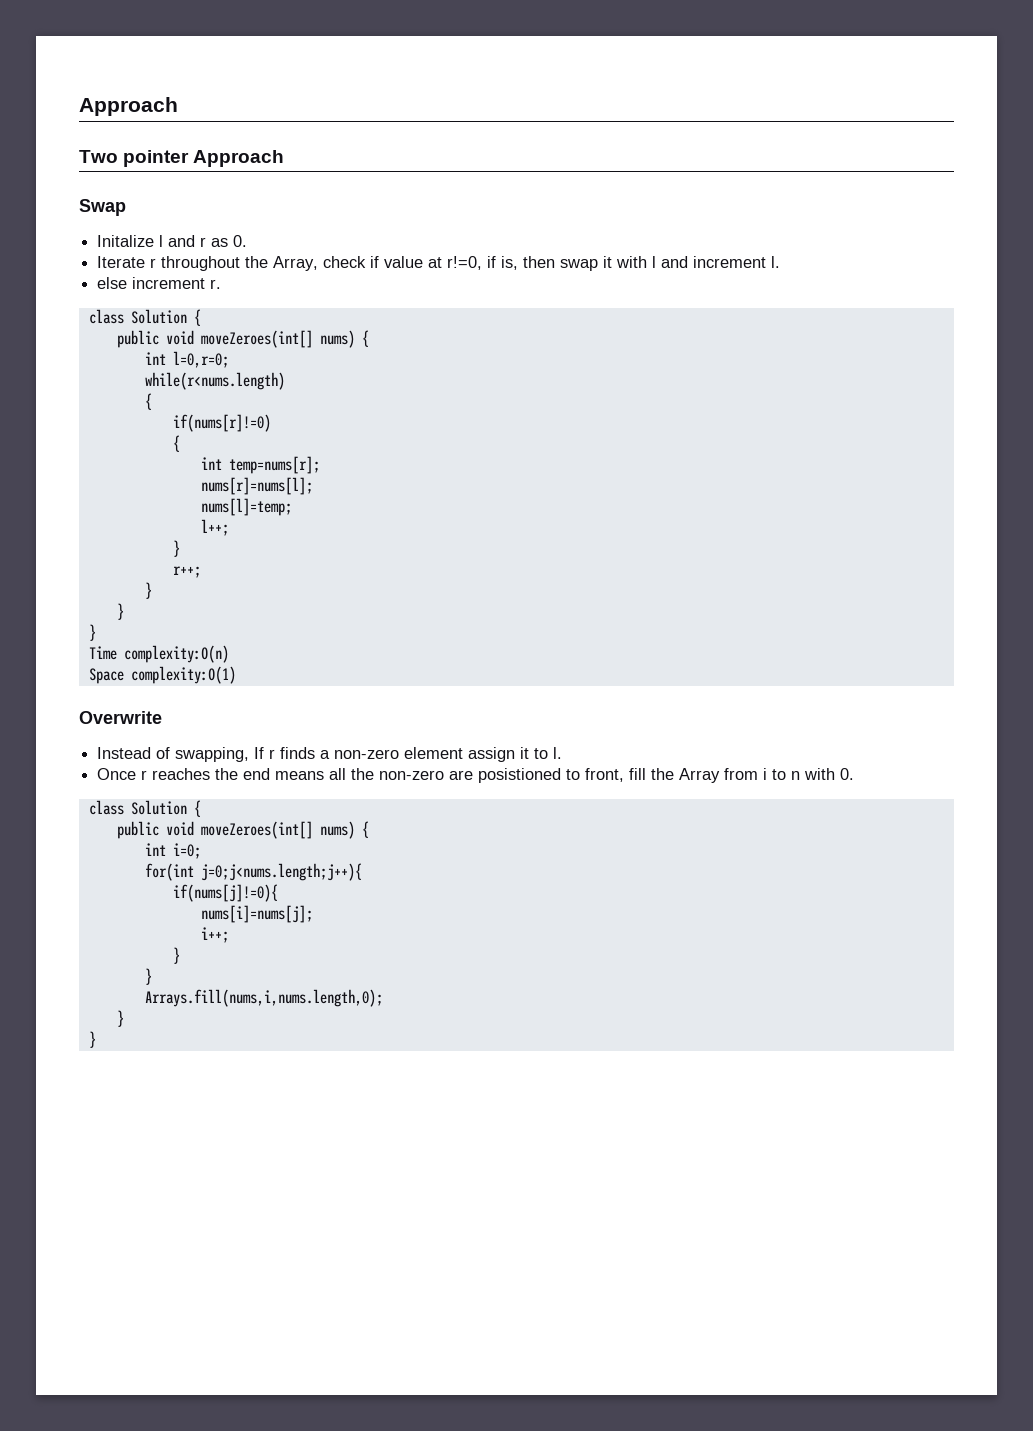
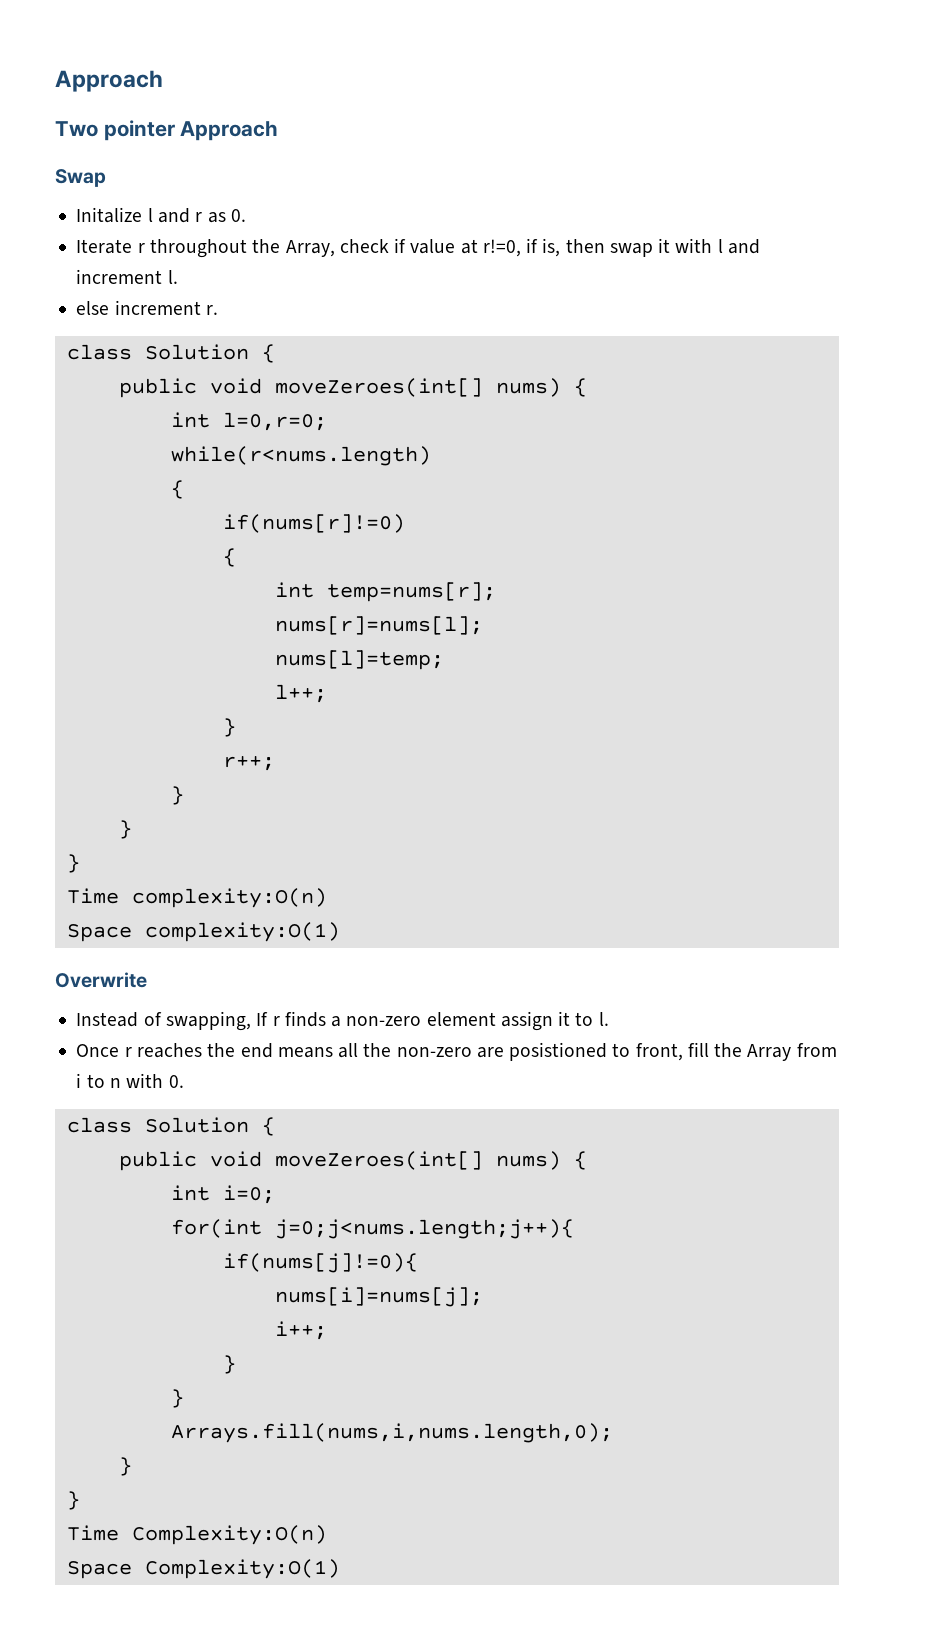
+ Time Complexity:O(n)
+ Space Complexity:O(1)

